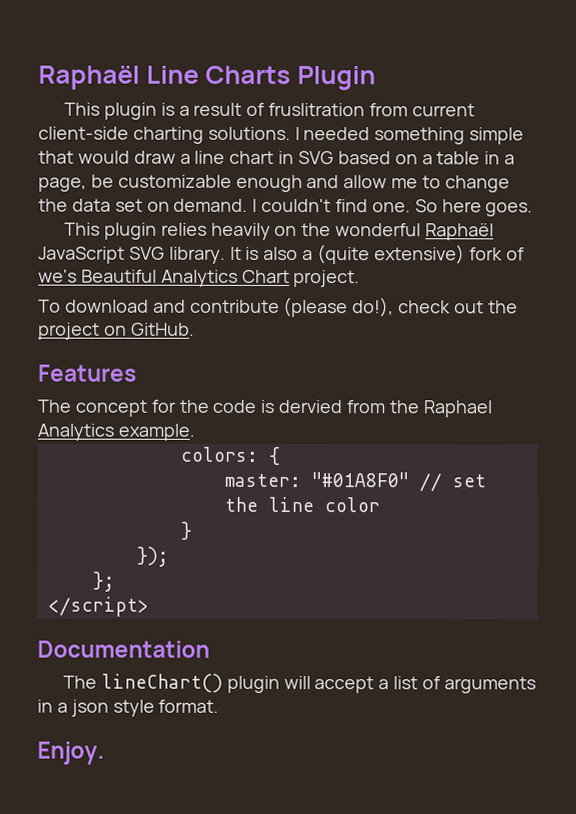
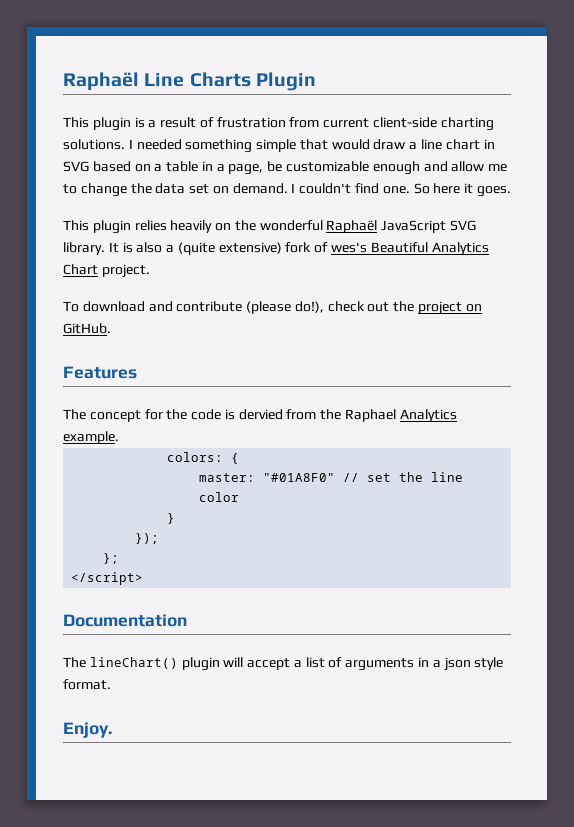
- This plugin is a result of fruslitration from current client-side charting solutions.
+ This plugin is a result of frustration from current client-side charting solutions.
- So here goes.
+ So here it goes.
- It is also a (quite extensive) fork of we's Beautiful Analytics Chart project.
+ It is also a (quite extensive) fork of wes's Beautiful Analytics Chart project.

